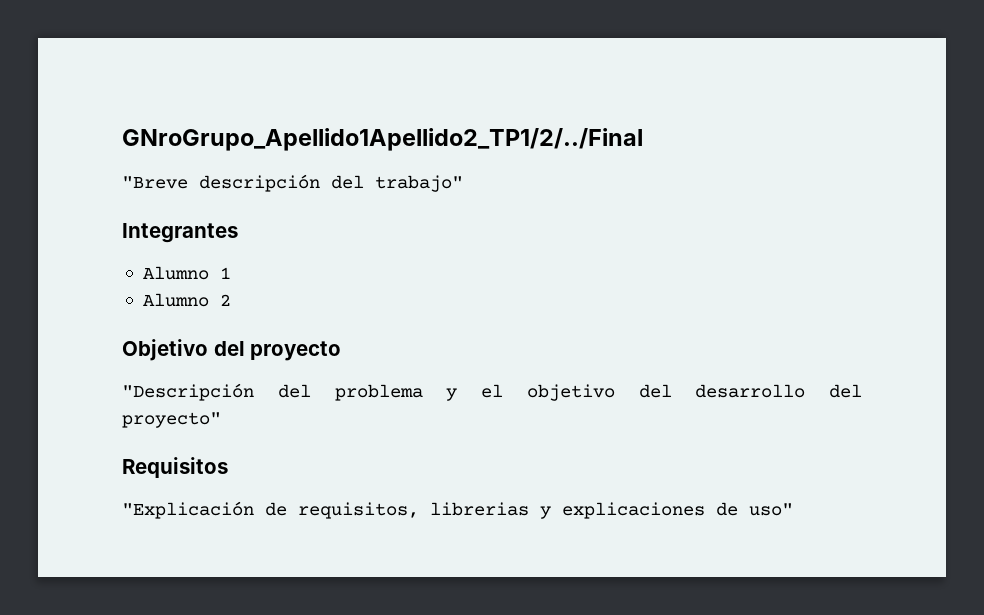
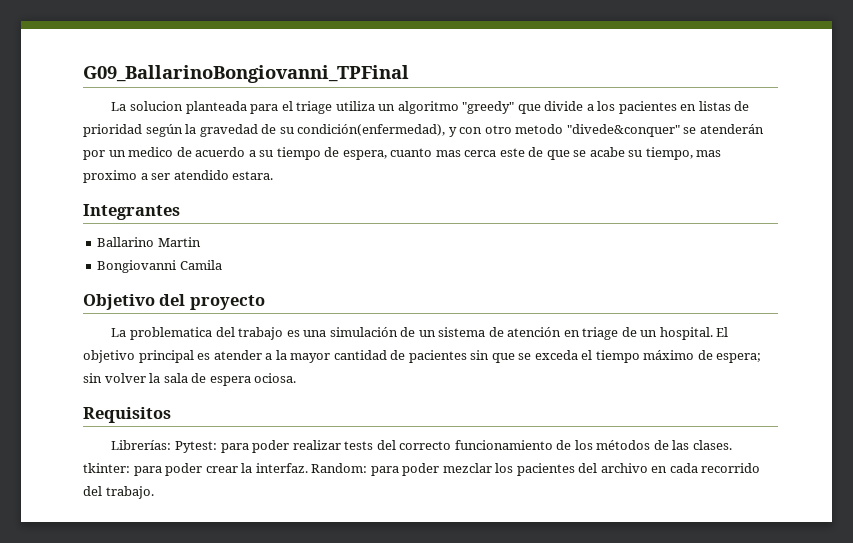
- GNroGrupo_Apellido1Apellido2_TP1/2/../Final
- "Breve descripción del trabajo"
+ G09_BallarinoBongiovanni_TPFinal
+ La solucion planteada para el triage utiliza un algoritmo "greedy" que divide a los pacientes en listas de prioridad según la gravedad de su condición(enfermedad), y con otro metodo "divede&conquer" se atenderán por un medico de acuerdo a su tiempo de espera, cuanto mas cerca este de que se acabe su tiempo, mas proximo a ser atendido estara.
  Integrantes
- Alumno 1
- Alumno 2
+ Ballarino Martin
+ Bongiovanni Camila
  Objetivo del proyecto
- "Descripción del problema y el objetivo del desarrollo del proyecto"
+ La problematica del trabajo es una simulación de un sistema de atención en triage de un hospital. El objetivo principal es atender a la mayor cantidad de pacientes sin que se exceda el tiempo máximo de espera; sin volver la sala de espera ociosa.
  Requisitos
- "Explicación de requisitos, librerias y explicaciones de uso"
+ Librerías: Pytest: para poder realizar tests del correcto funcionamiento de los métodos de las clases. tkinter: para poder crear la interfaz. Random: para poder mezclar los pacientes del archivo en cada recorrido del trabajo.

